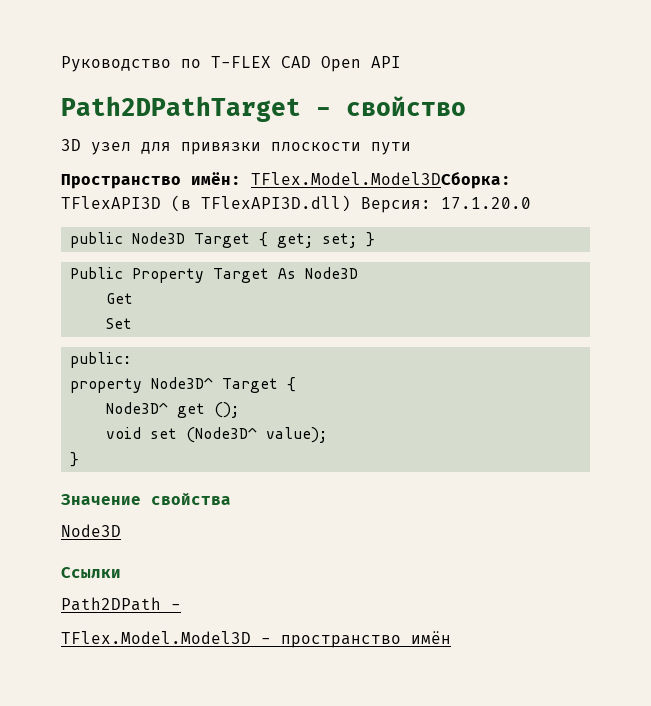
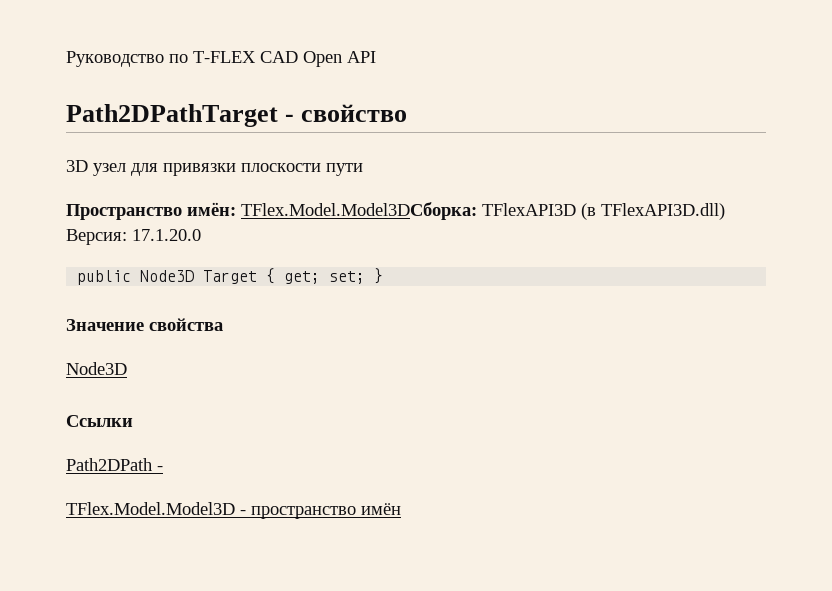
- Public Property Target As Node3D
- Get
- Set
- public:
- property Node3D^ Target {
- Node3D^ get ();
- void set (Node3D^ value);
- }

